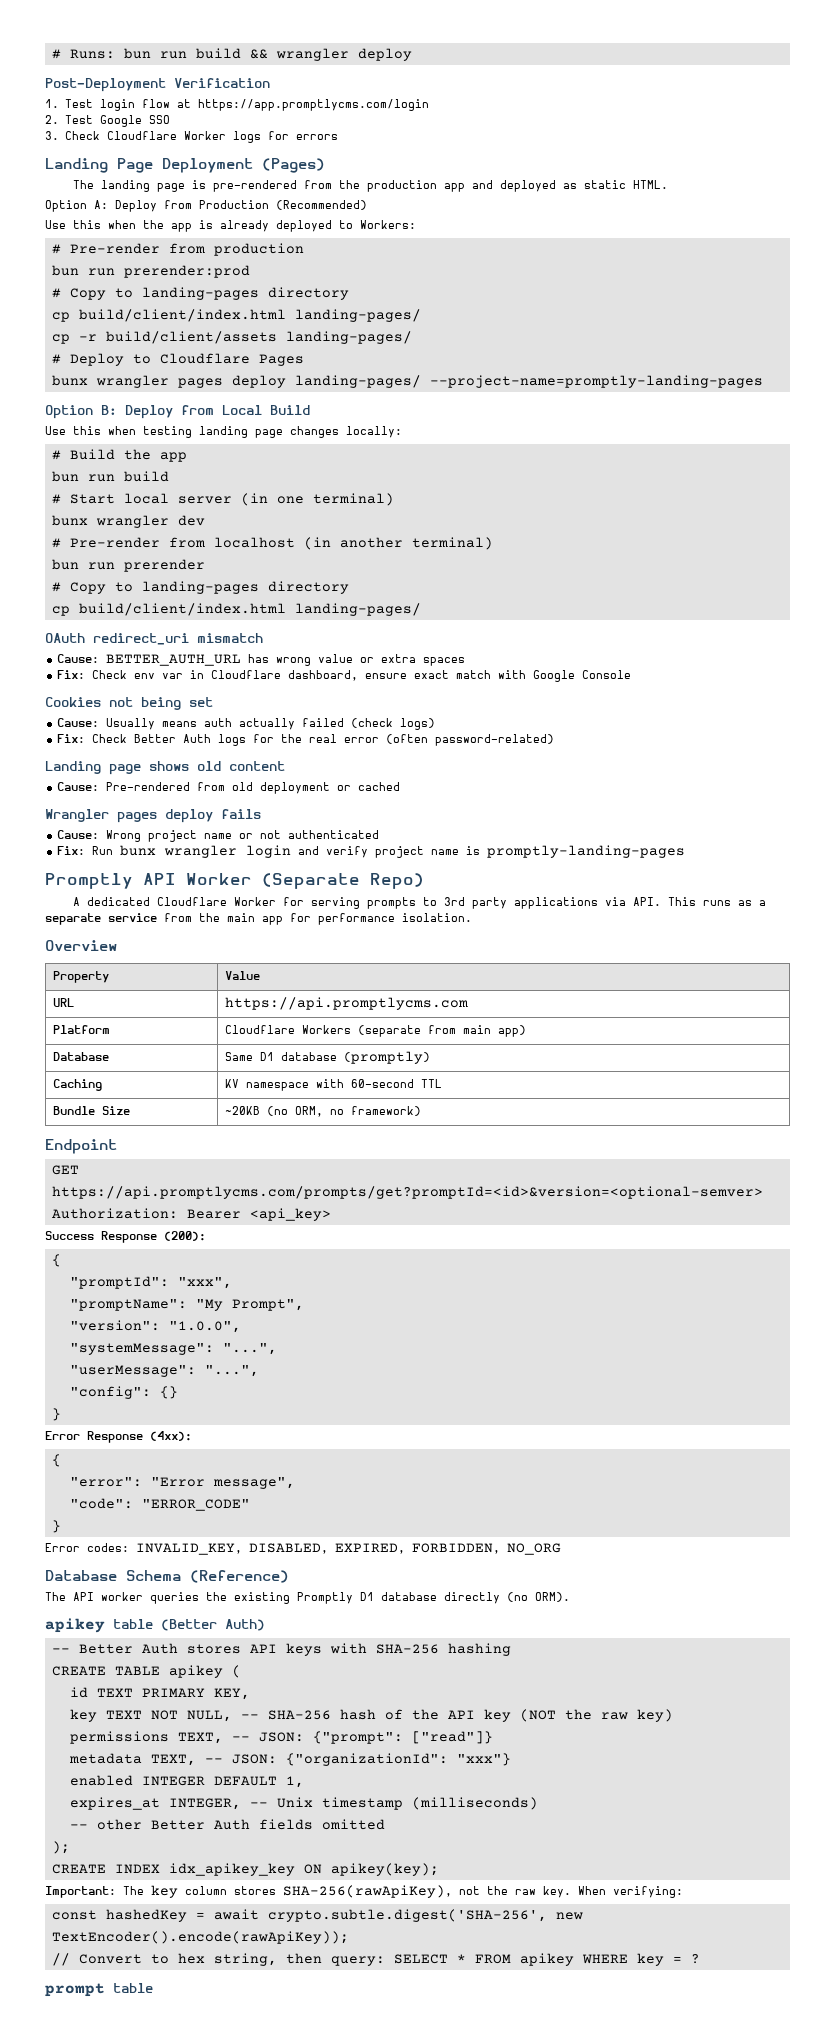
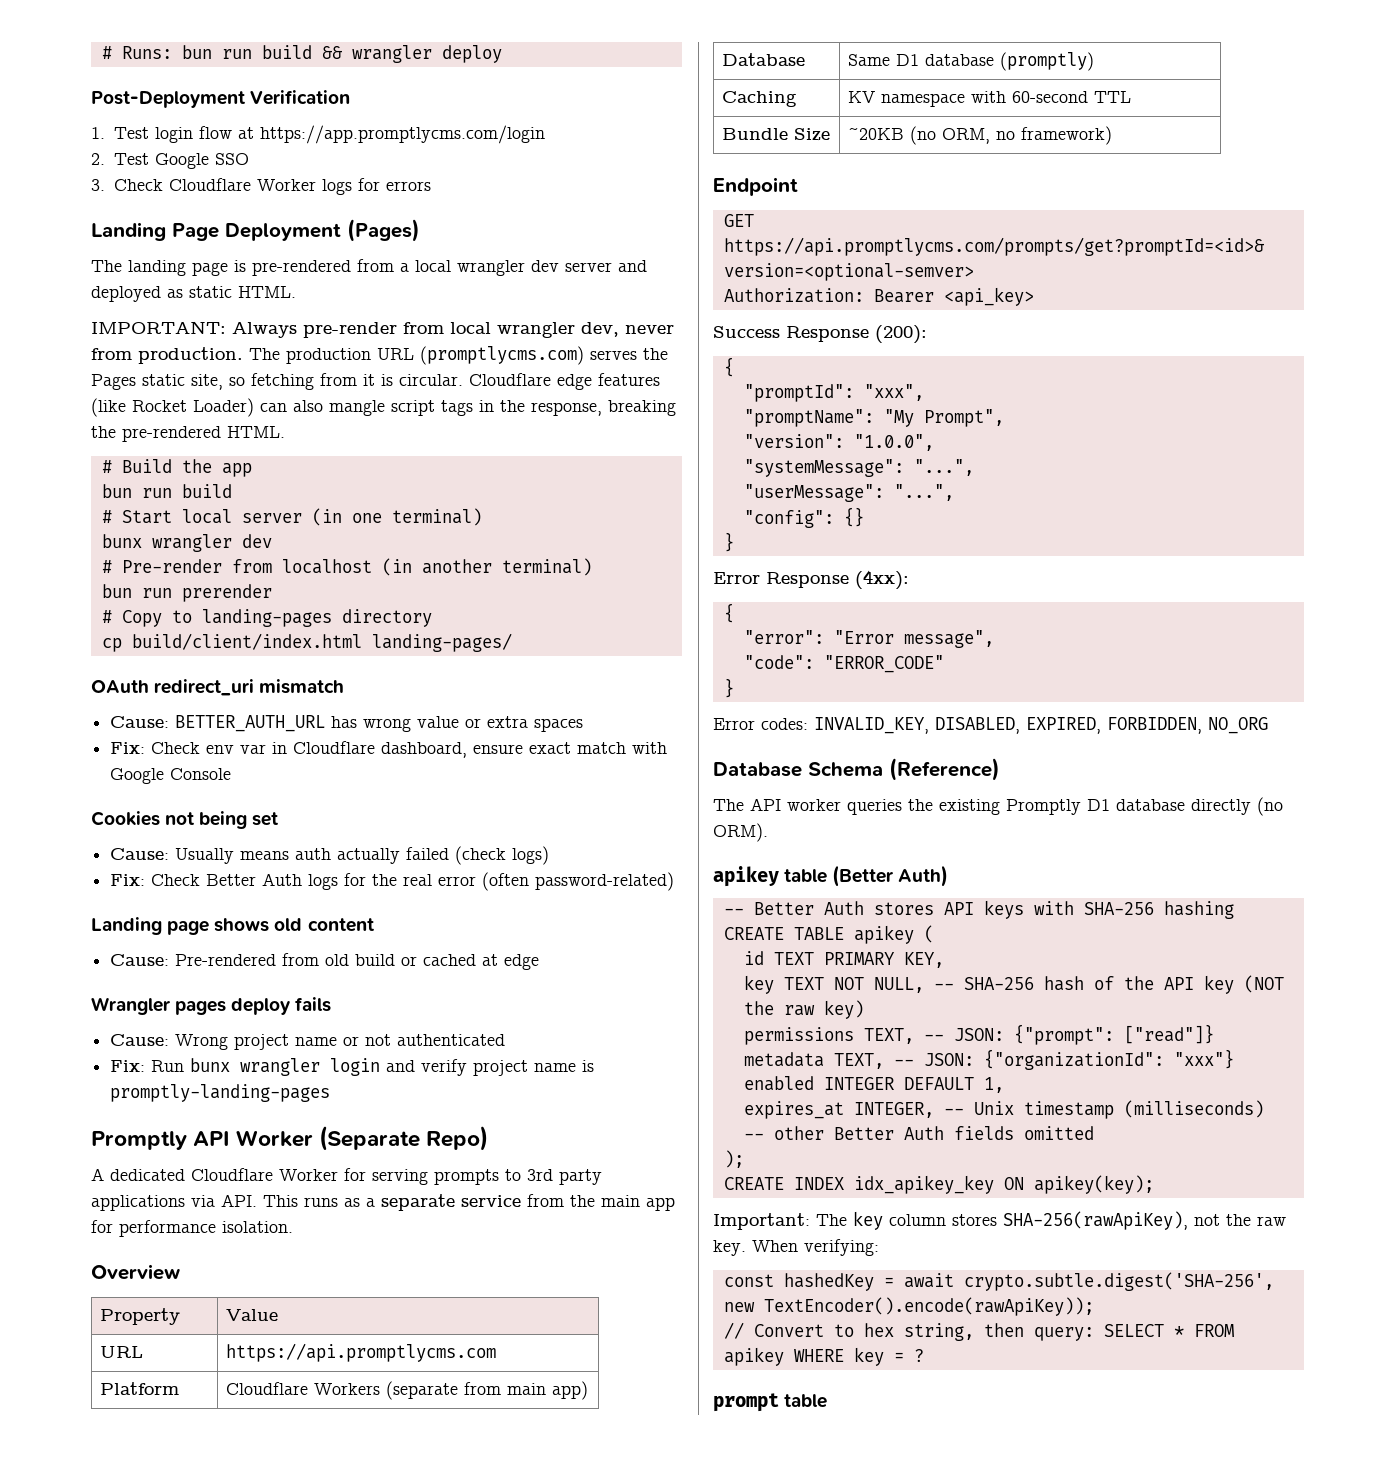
- The landing page is pre-rendered from the production app and deployed as static HTML.
+ The landing page is pre-rendered from a local wrangler dev server and deployed as static HTML.
- Option A: Deploy from Production (Recommended)
- Use this when the app is already deployed to Workers:
- # Pre-render from production
- bun run prerender:prod
- # Copy to landing-pages directory
- cp build/client/index.html landing-pages/
- cp -r build/client/assets landing-pages/
- # Deploy to Cloudflare Pages
- bunx wrangler pages deploy landing-pages/ --project-name=promptly-landing-pages
- Option B: Deploy from Local Build
- Use this when testing landing page changes locally:
+ IMPORTANT: Always pre-render from local wrangler dev, never from production. The production URL (promptlycms.com) serves the Pages static site, so fetching from it is circular. Cloudflare edge features (like Rocket Loader) can also mangle script tags in the response, breaking the pre-rendered HTML.
- Cause: Pre-rendered from old deployment or cached
+ Cause: Pre-rendered from old build or cached at edge

